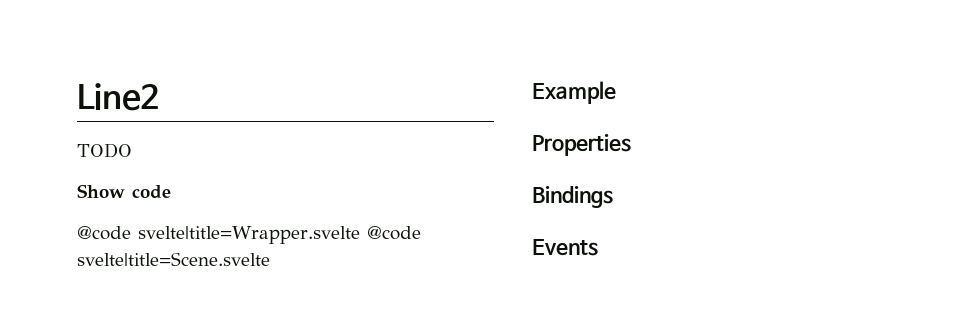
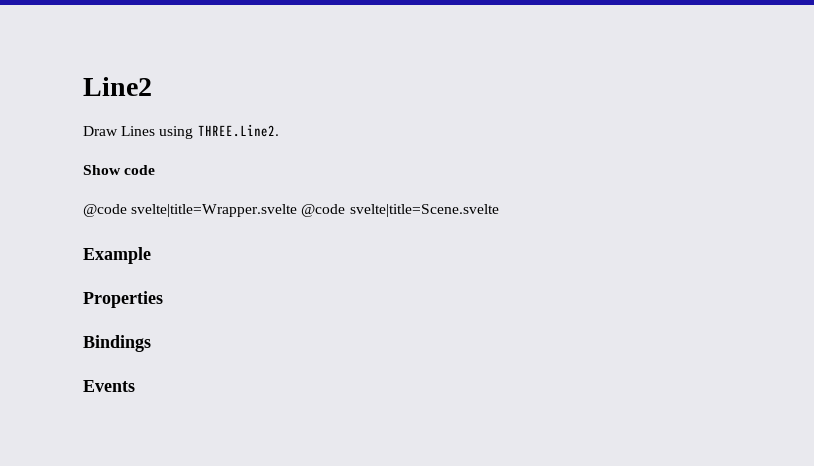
- TODO
+ Draw Lines using THREE.Line2.

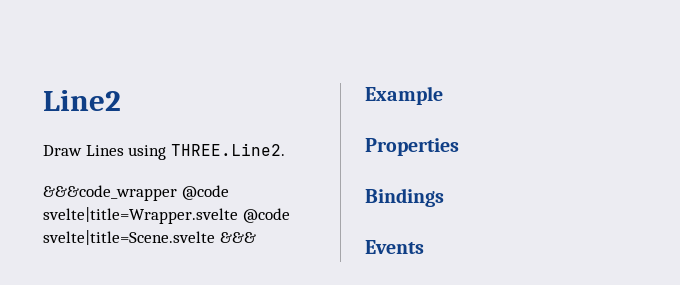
- Show code
- @code svelte|title=Wrapper.svelte @code svelte|title=Scene.svelte
+ &&&code_wrapper @code svelte|title=Wrapper.svelte @code svelte|title=Scene.svelte &&&

